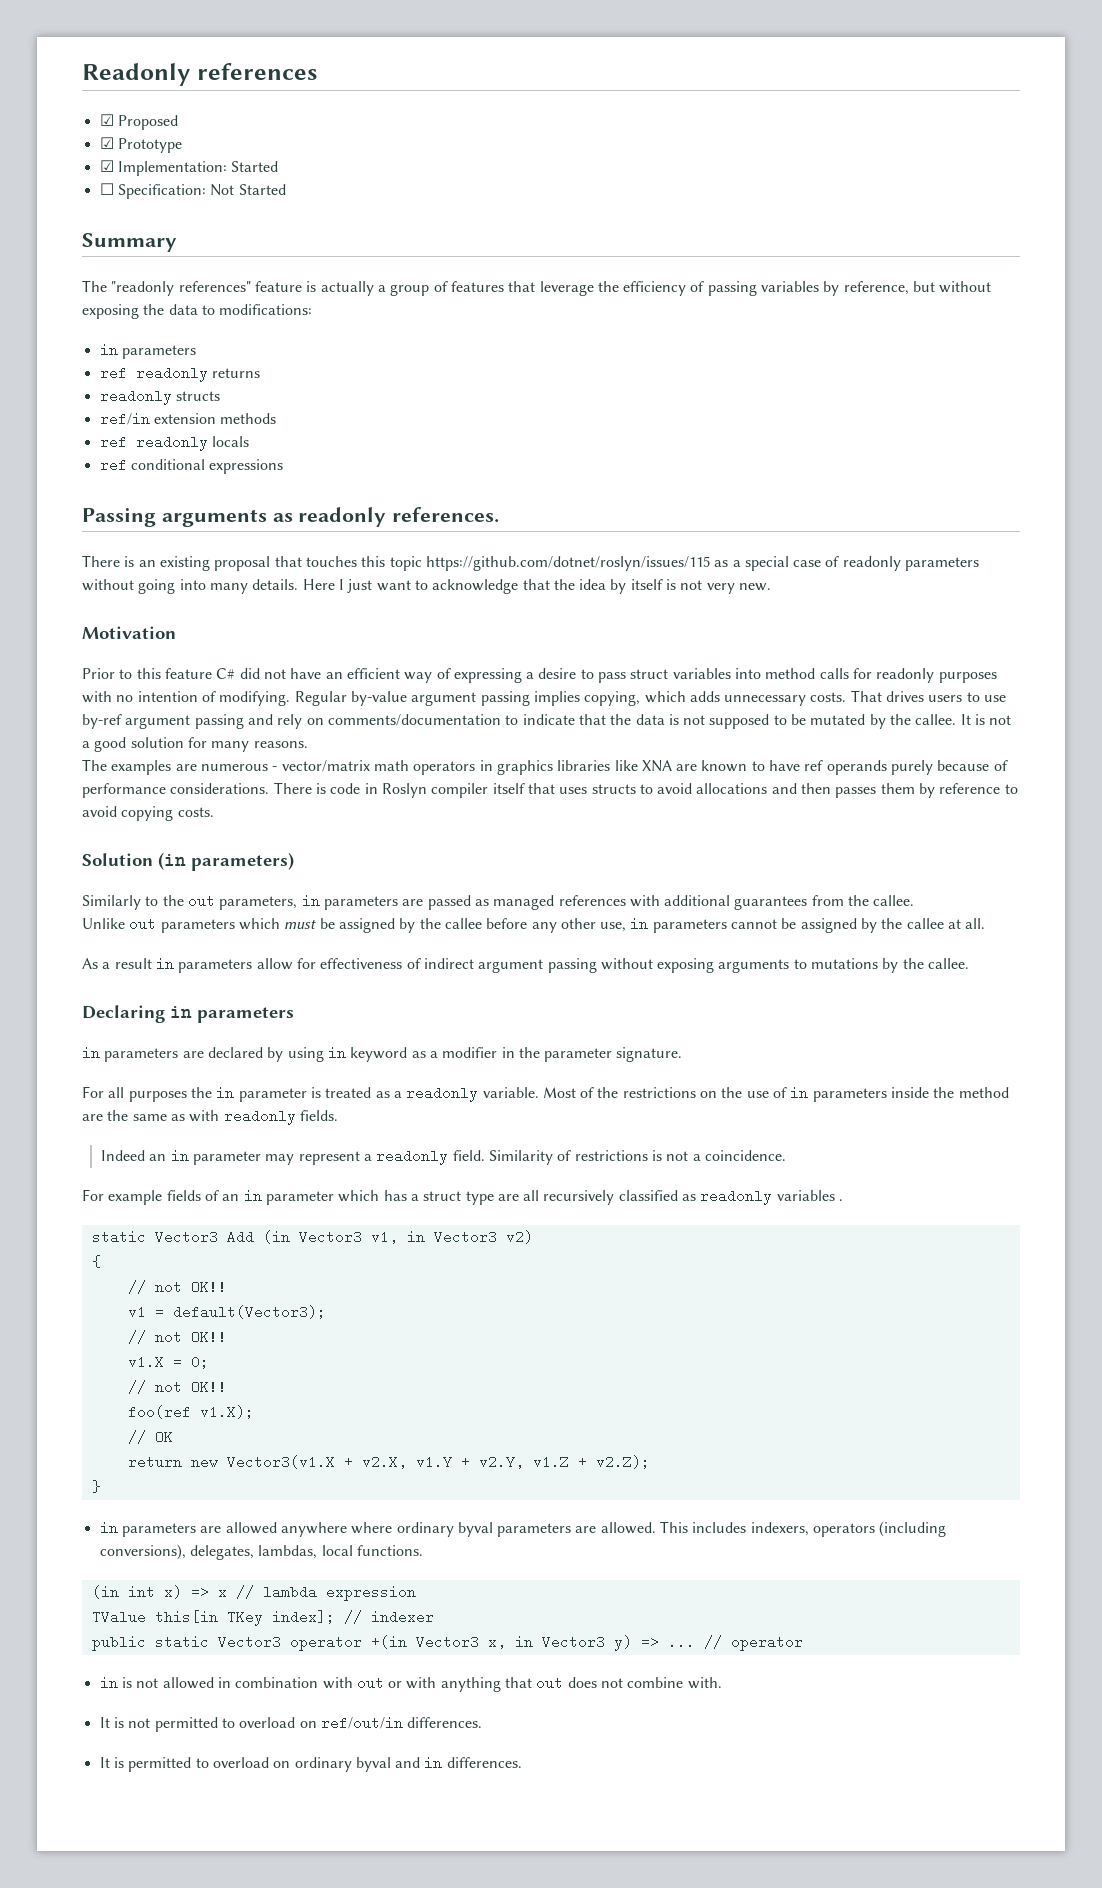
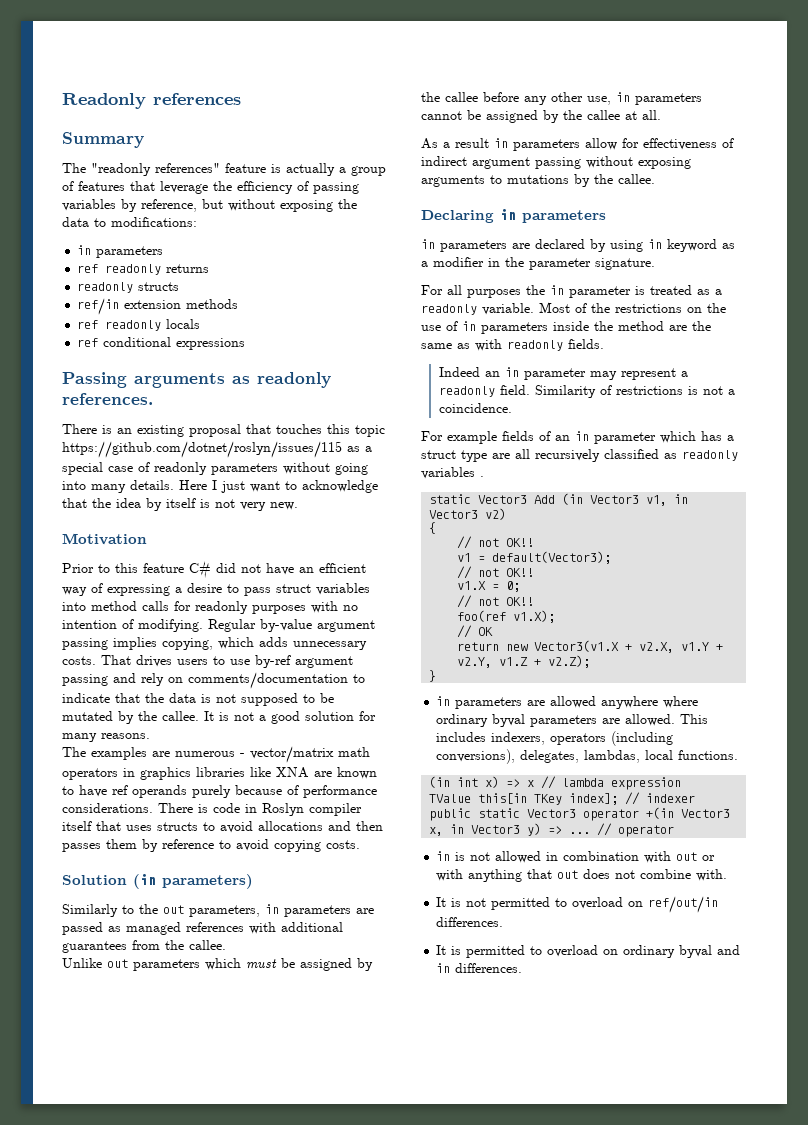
- ☑ Proposed
- ☑ Prototype
- ☑ Implementation: Started
- ☐ Specification: Not Started

